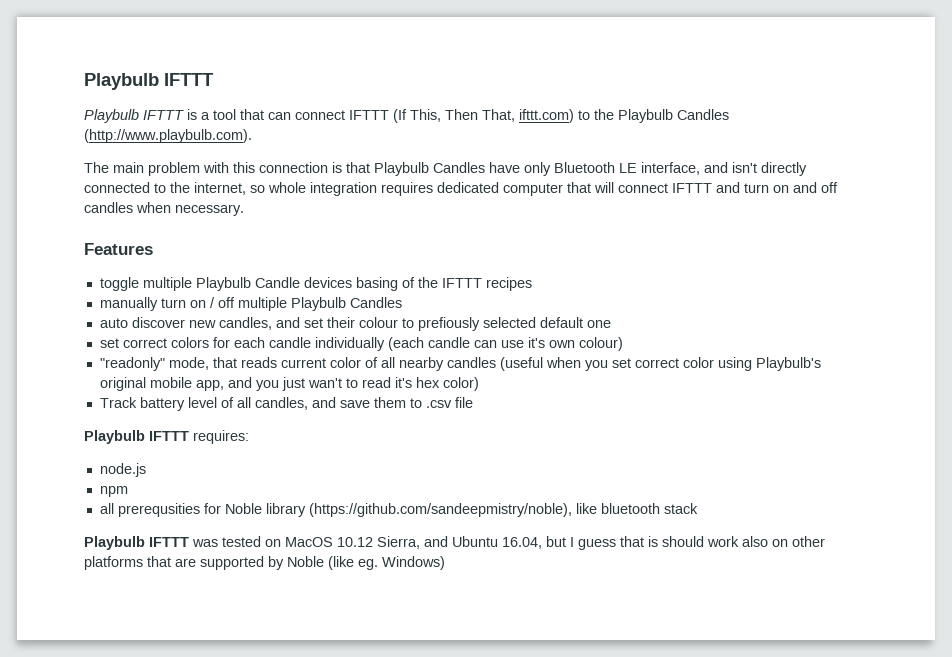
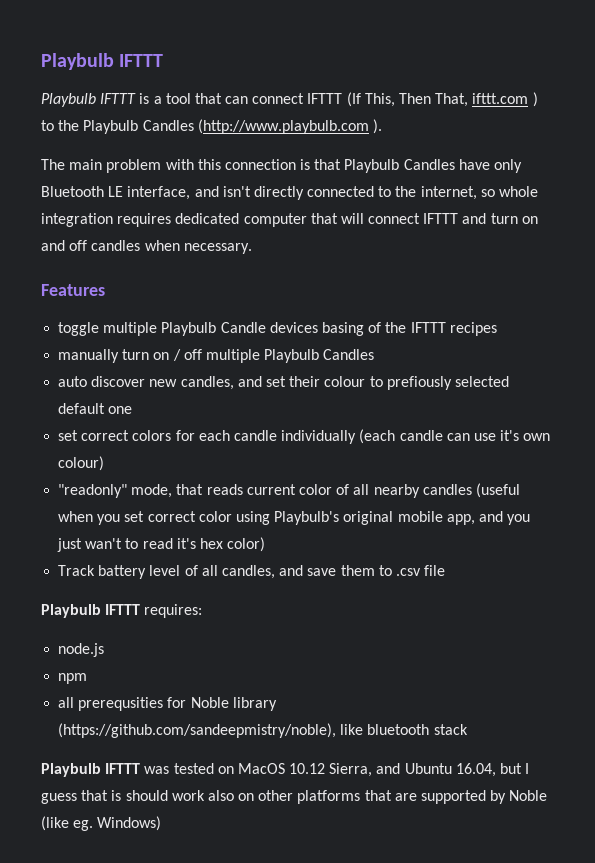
- Playbulb IFTTT is a tool that can connect IFTTT (If This, Then That, ifttt.com) to the Playbulb Candles (http://www.playbulb.com).
+ Playbulb IFTTT is a tool that can connect IFTTT (If This, Then That, ifttt.com ) to the Playbulb Candles (http://www.playbulb.com ).

